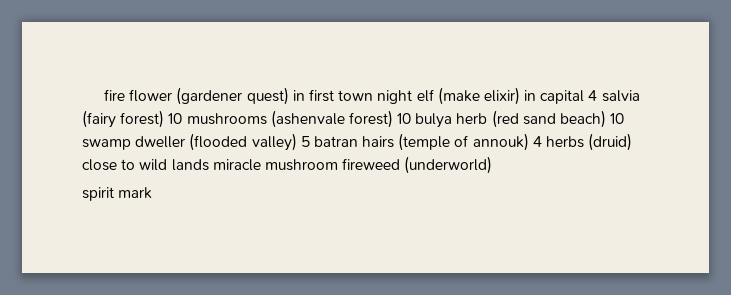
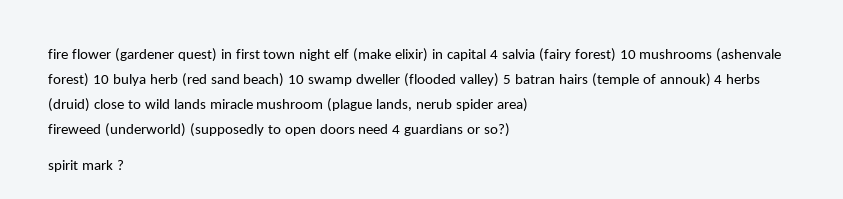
- fire flower (gardener quest) in first town night elf (make elixir) in capital 4 salvia (fairy forest) 10 mushrooms (ashenvale forest) 10 bulya herb (red sand beach) 10 swamp dweller (flooded valley) 5 batran hairs (temple of annouk) 4 herbs (druid) close to wild lands miracle mushroom fireweed (underworld)
+ fire flower (gardener quest) in first town night elf (make elixir) in capital 4 salvia (fairy forest) 10 mushrooms (ashenvale forest) 10 bulya herb (red sand beach) 10 swamp dweller (flooded valley) 5 batran hairs (temple of annouk) 4 herbs (druid) close to wild lands miracle mushroom (plague lands, nerub spider area)
+ fireweed (underworld) (supposedly to open doors need 4 guardians or so?)
- spirit mark
+ spirit mark ?

